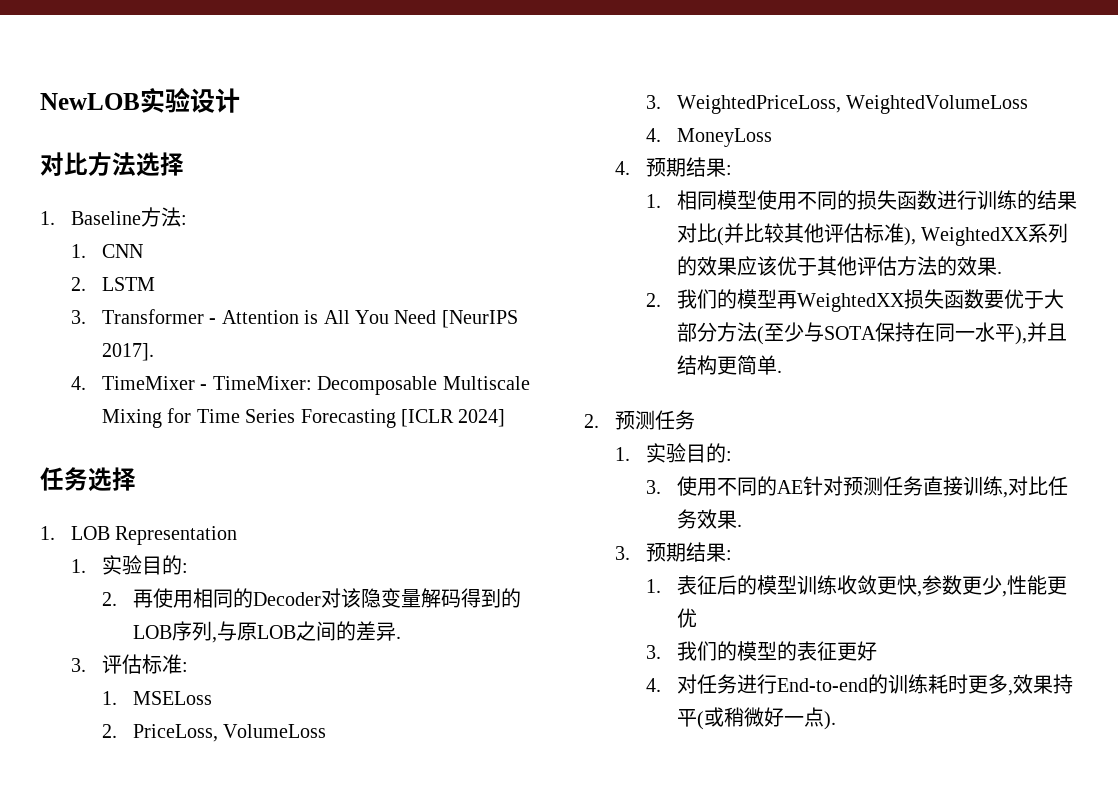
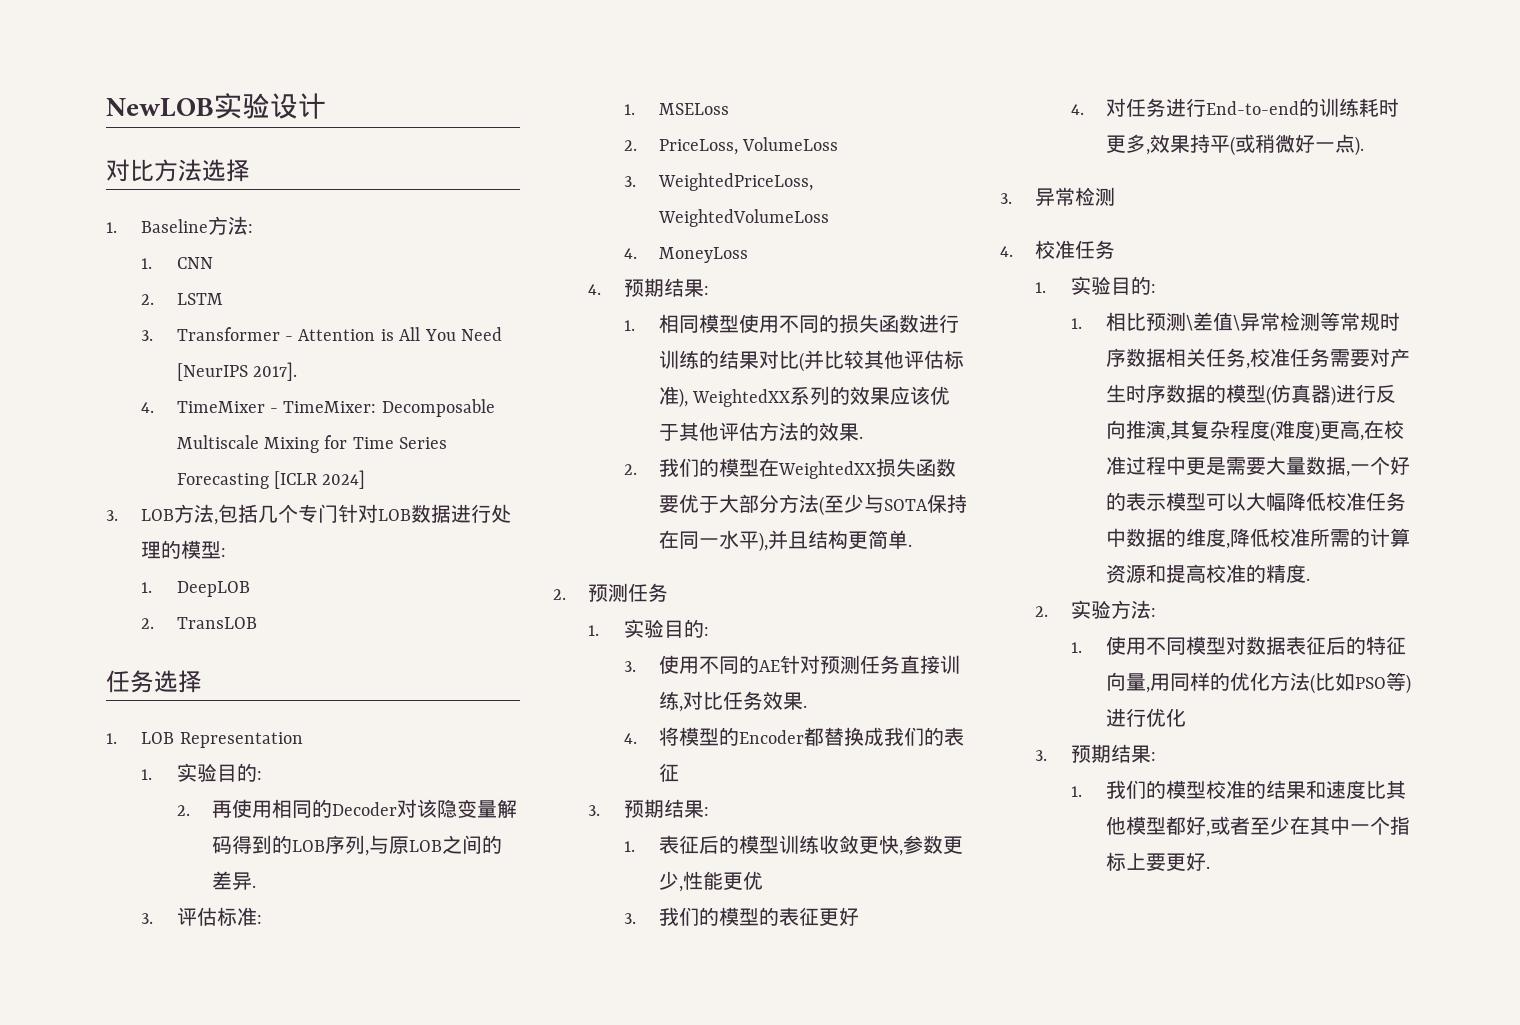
+ 3. LOB方法,包括几个专门针对LOB数据进行处理的模型:
+ 1. DeepLOB
+ 2. TransLOB
- 2.我们的模型再WeightedXX损失函数要优于大部分方法(至少与SOTA保持在同一水平),并且结构更简单.
+ 2.我们的模型在WeightedXX损失函数要优于大部分方法(至少与SOTA保持在同一水平),并且结构更简单.
+ 4.将模型的Encoder都替换成我们的表征
+ 3.异常检测
+ 4.校准任务
+ 1.实验目的:
+ 1.相比预测\差值\异常检测等常规时序数据相关任务,校准任务需要对产生时序数据的模型(仿真器)进行反向推演,其复杂程度(难度)更高,在校准过程中更是需要大量数据,一个好的表示模型可以大幅降低校准任务中数据的维度,降低校准所需的计算资源和提高校准的精度.
+ 2.实验方法:
+ 1.使用不同模型对数据表征后的特征向量,用同样的优化方法(比如PSO等)进行优化
+ 3.预期结果:
+ 1.我们的模型校准的结果和速度比其他模型都好,或者至少在其中一个指标上要更好.

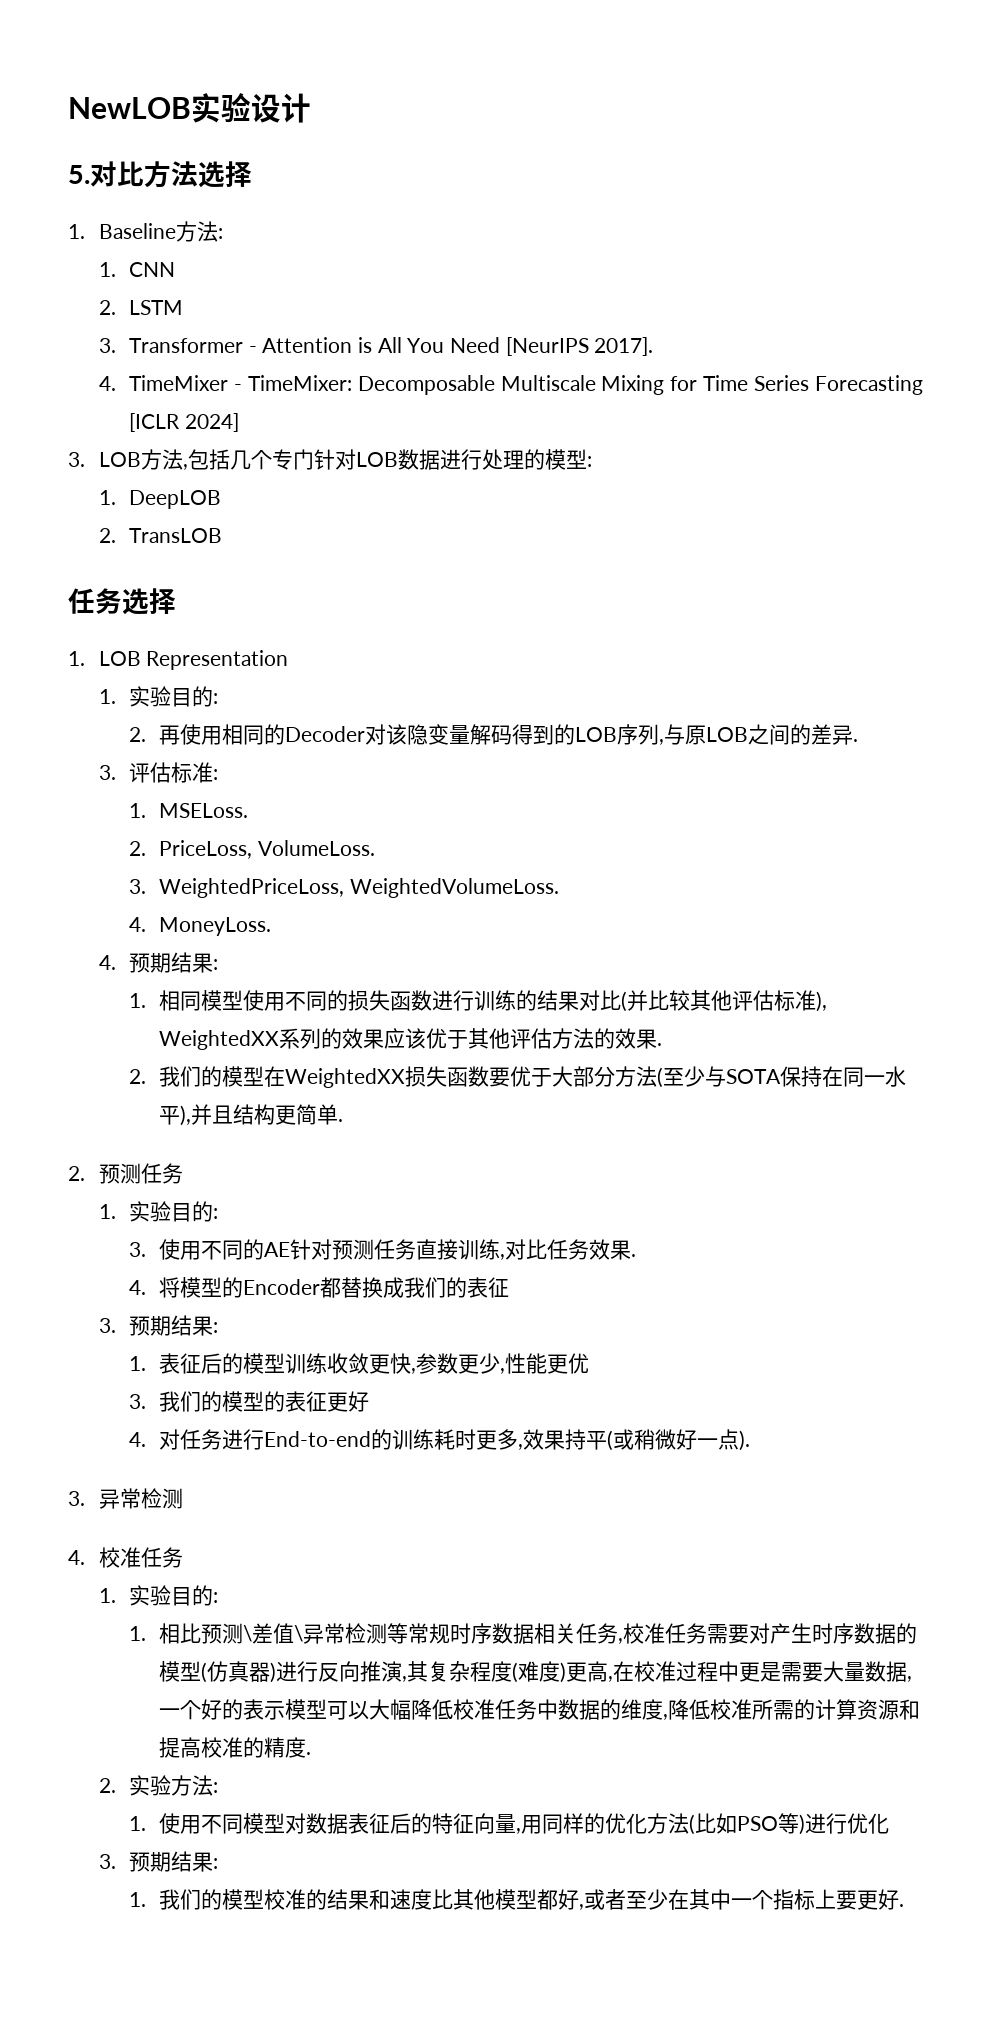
- 对比方法选择
+ 5.对比方法选择
- 1. MSELoss
+ 1. MSELoss.
- 2. PriceLoss, VolumeLoss
+ 2. PriceLoss, VolumeLoss.
- 3. WeightedPriceLoss, WeightedVolumeLoss
- 4. MoneyLoss
+ 3. WeightedPriceLoss, WeightedVolumeLoss.
+ 4. MoneyLoss.

